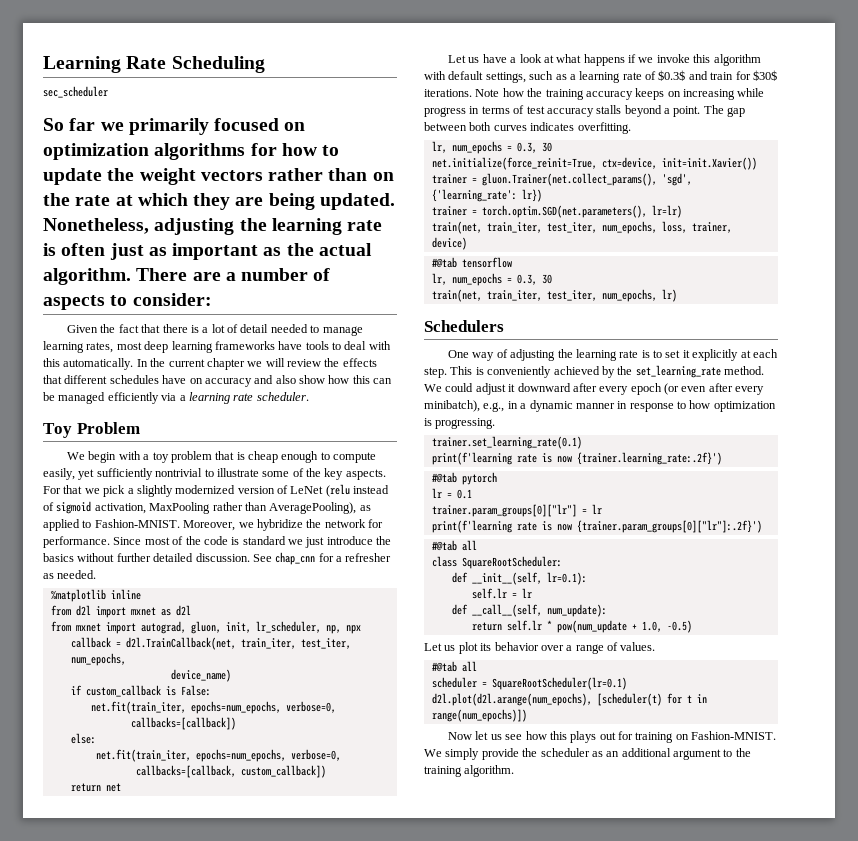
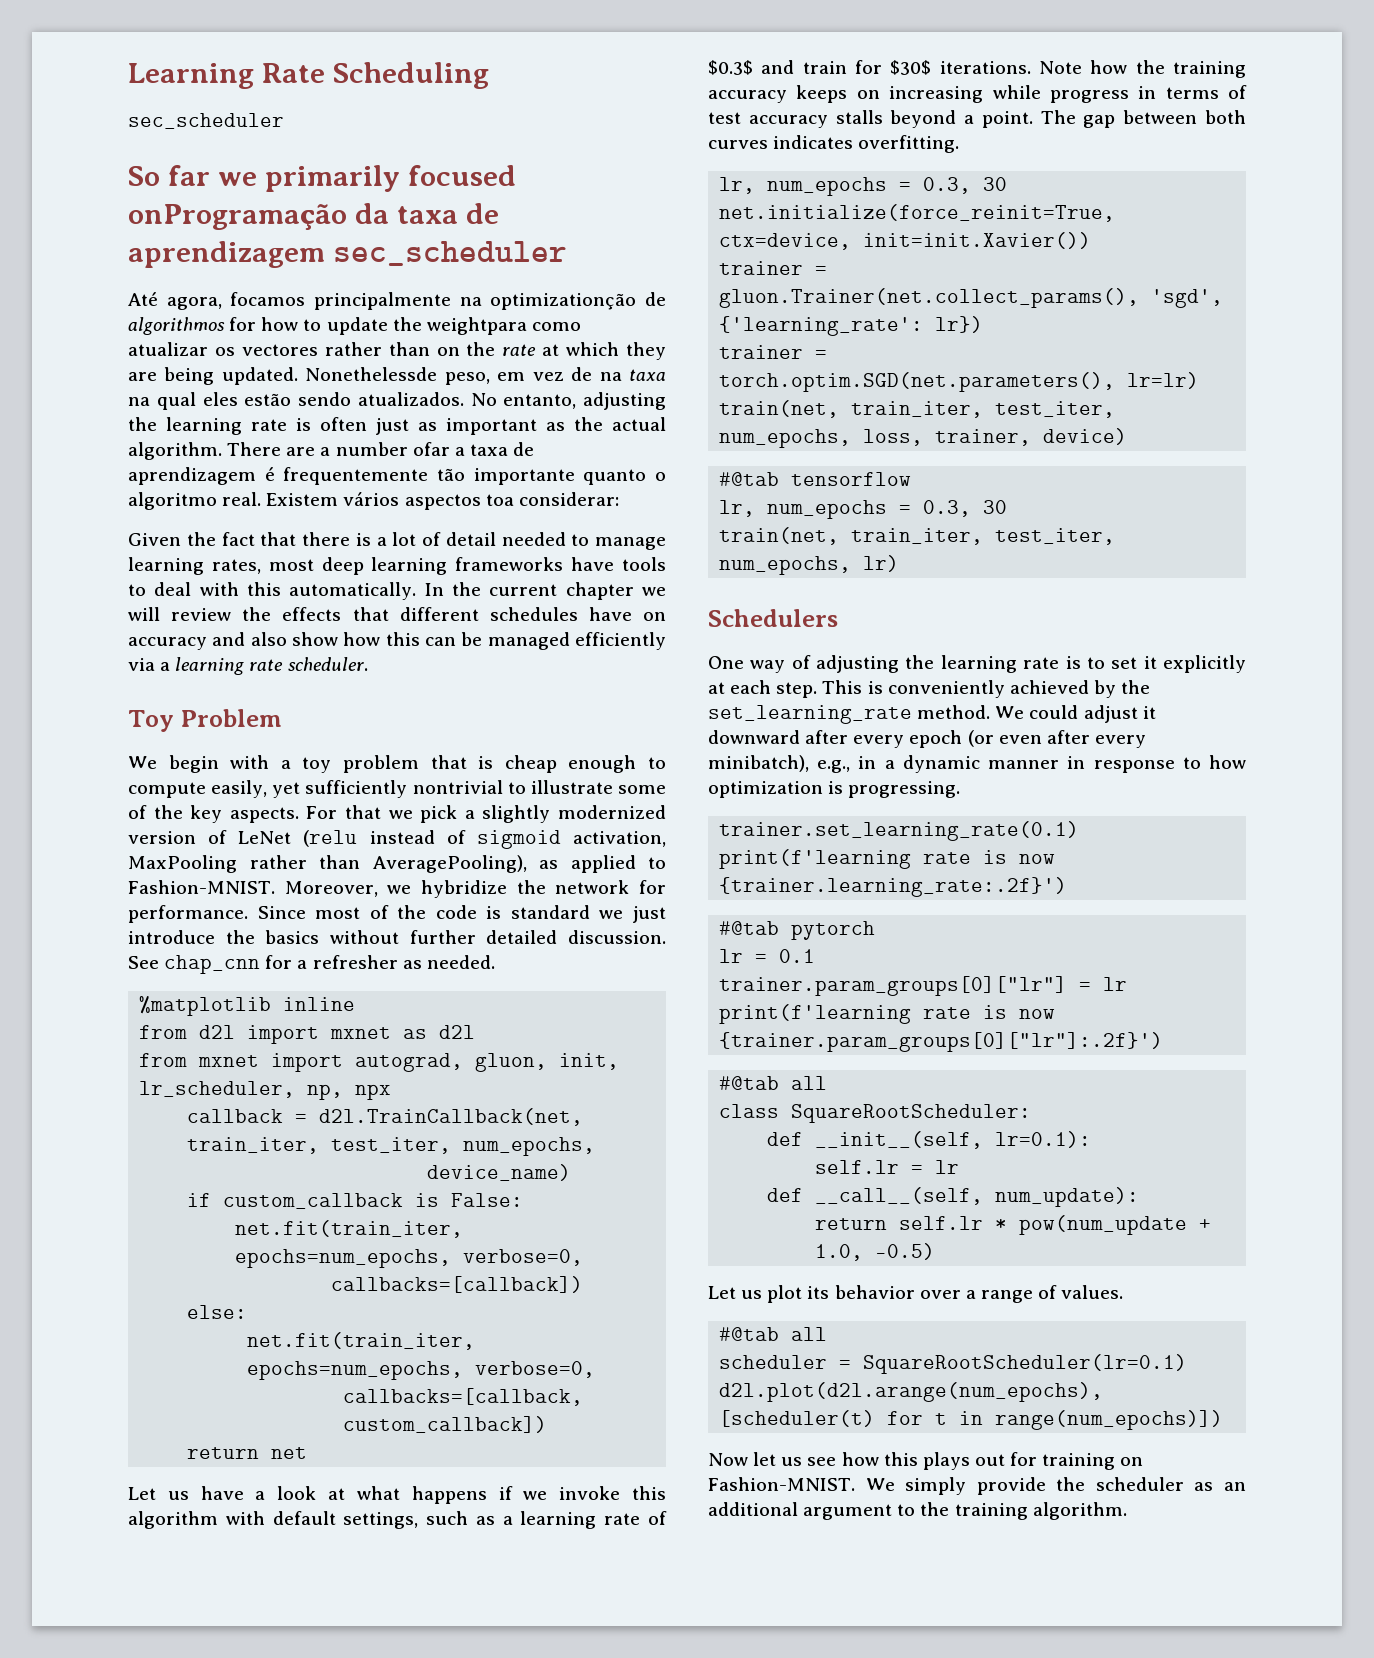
- So far we primarily focused on optimization algorithms for how to update the weight vectors rather than on the rate at which they are being updated.
+ So far we primarily focused onProgramação da taxa de aprendizagem sec_scheduler
+ Até agora, focamos principalmente na optimizationção de algorithmos for how to update the weightpara como atualizar os vectores rather than on the rate at which they are being updated.
- Nonetheless, adjusting the learning rate is often just as important as the actual algorithm.
+ Nonethelessde peso, em vez de na taxa na qual eles estão sendo atualizados. No entanto, adjusting the learning rate is often just as important as the actual algorithm.
- There are a number of aspects to consider:
+ There are a number ofar a taxa de aprendizagem é frequentemente tão importante quanto o algoritmo real. Existem vários aspectos toa considerar:

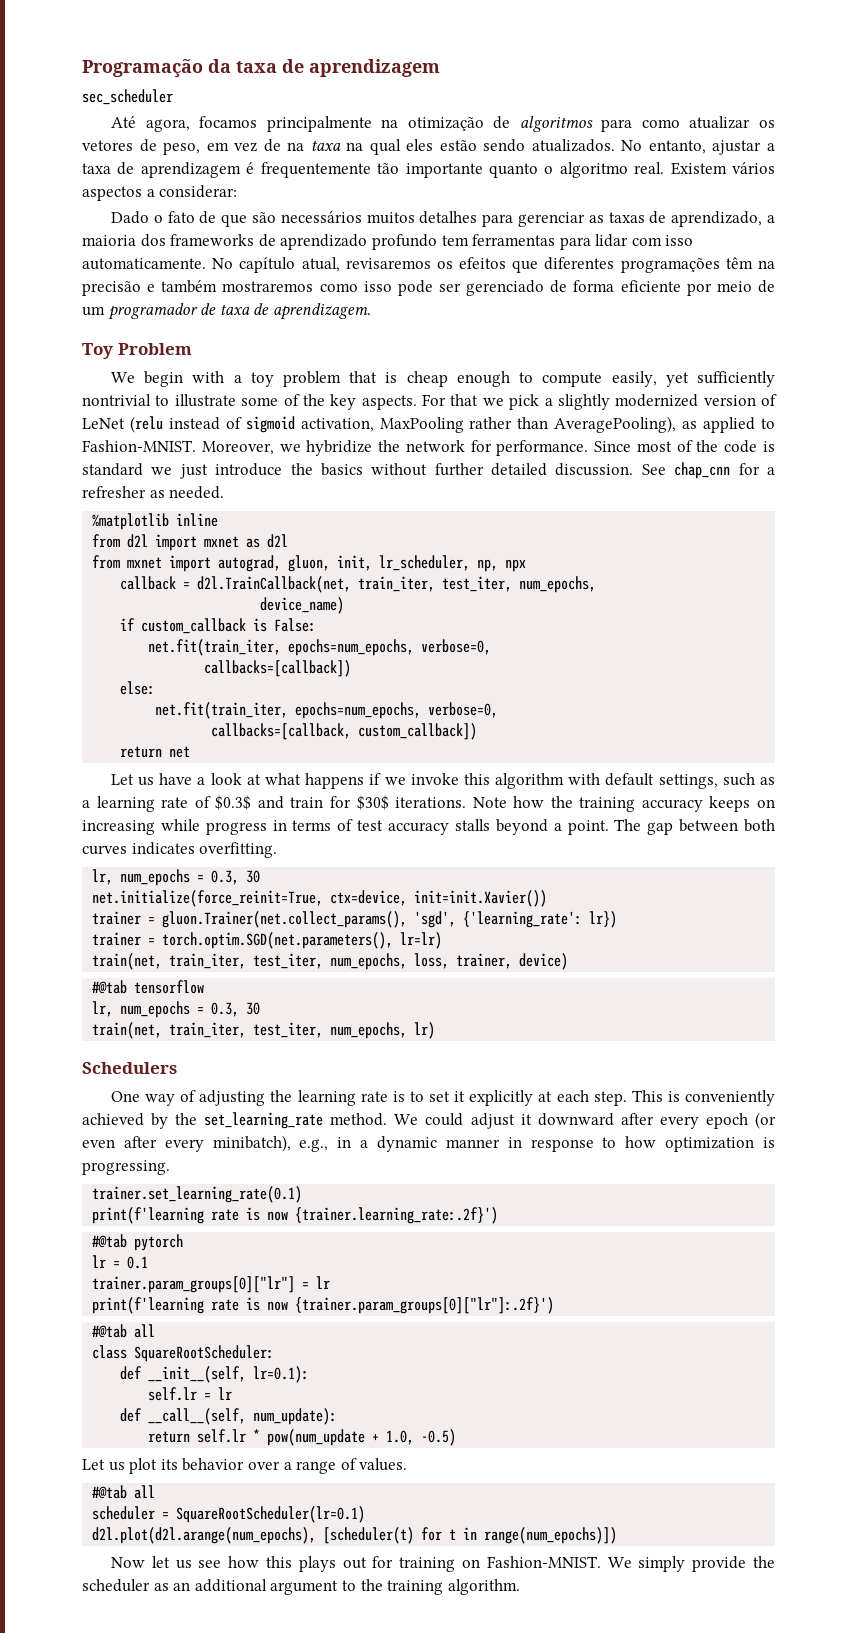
- Learning Rate Scheduling
+ Programação da taxa de aprendizagem
  sec_scheduler
- So far we primarily focused onProgramação da taxa de aprendizagem sec_scheduler
- Até agora, focamos principalmente na optimizationção de algorithmos for how to update the weightpara como atualizar os vectores rather than on the rate at which they are being updated. Nonethelessde peso, em vez de na taxa na qual eles estão sendo atualizados.
+ Até agora, focamos principalmente na otimização de algoritmos para como atualizar os vetores de peso, em vez de na taxa na qual eles estão sendo atualizados.
- No entanto, adjusting the learning rate is often just as important as the actual algorithm. There are a number ofar a taxa de aprendizagem é frequentemente tão importante quanto o algoritmo real.
+ No entanto, ajustar a taxa de aprendizagem é frequentemente tão importante quanto o algoritmo real.
- Existem vários aspectos toa considerar:
+ Existem vários aspectos a considerar:
- Given the fact that there is a lot of detail needed to manage learning rates, most deep learning frameworks have tools to deal with this automatically. In the current chapter we will review the effects that different schedules have on accuracy and also show how this can be managed efficiently via a learning rate scheduler.
+ Dado o fato de que são necessários muitos detalhes para gerenciar as taxas de aprendizado, a maioria dos frameworks de aprendizado profundo tem ferramentas para lidar com isso automaticamente. No capítulo atual, revisaremos os efeitos que diferentes programações têm na precisão e também mostraremos como isso pode ser gerenciado de forma eficiente por meio de um programador de taxa de aprendizagem.

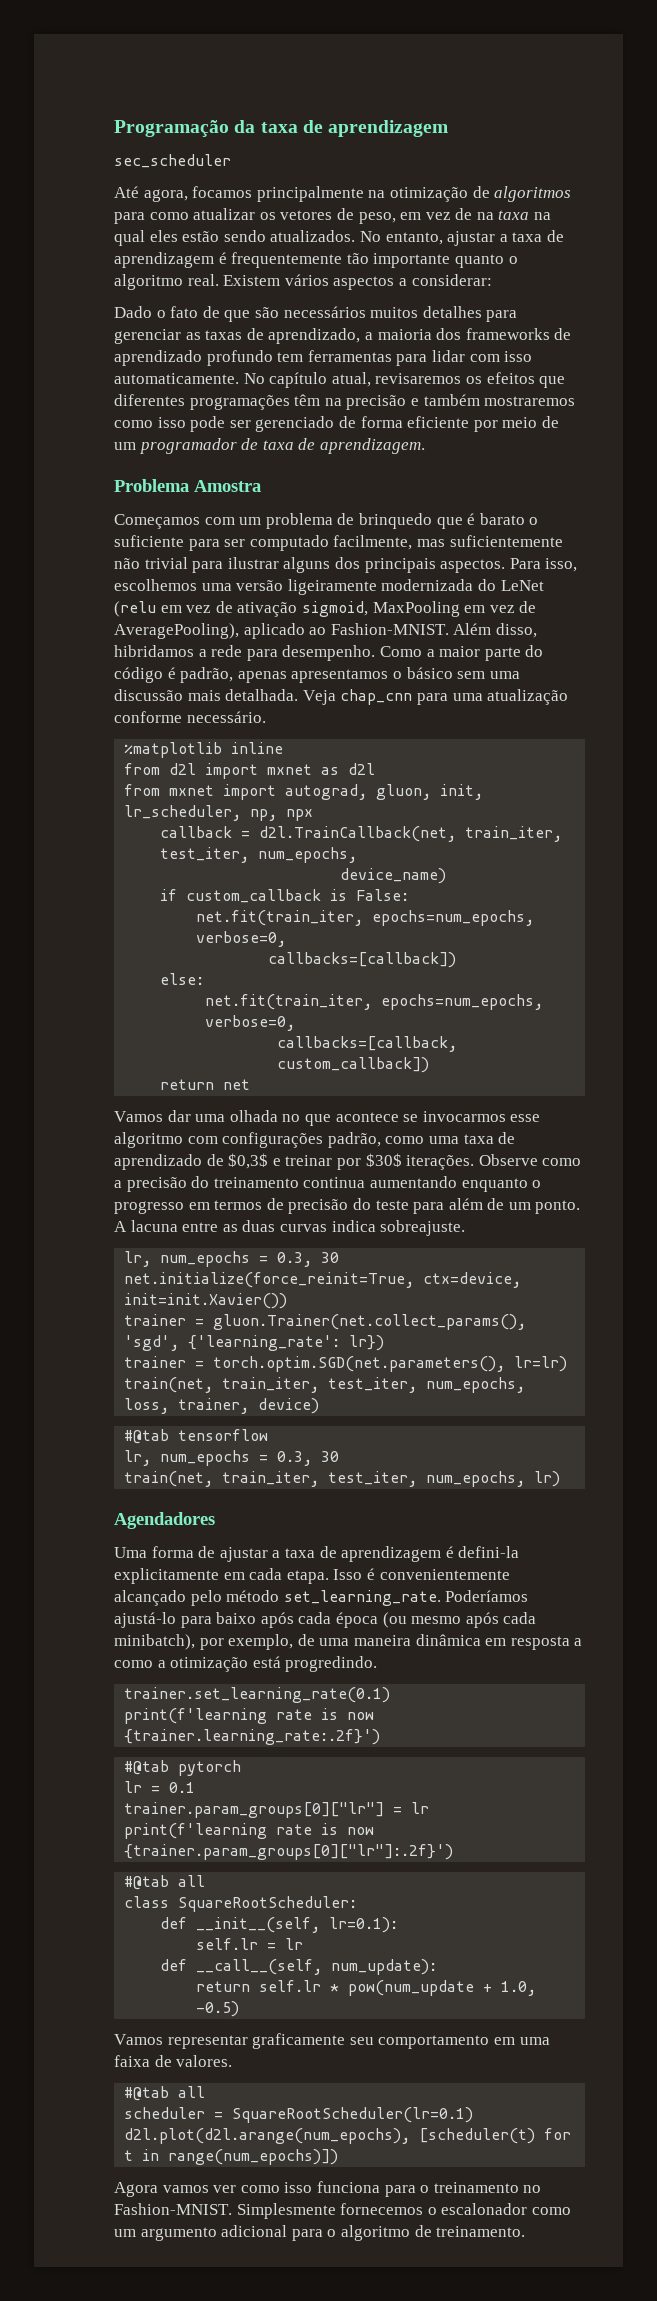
- Toy Problem
- We begin with a toy problem that is cheap enough to compute easily, yet sufficiently nontrivial to illustrate some of the key aspects. For that we pick a slightly modernized version of LeNet (relu instead of sigmoid activation, MaxPooling rather than AveragePooling), as applied to Fashion-MNIST. Moreover, we hybridize the network for performance. Since most of the code is standard we just introduce the basics without further detailed discussion. See chap_cnn for a refresher as needed.
+ Problema Amostra
+ Começamos com um problema de brinquedo que é barato o suficiente para ser computado facilmente, mas suficientemente não trivial para ilustrar alguns dos principais aspectos. Para isso, escolhemos uma versão ligeiramente modernizada do LeNet (relu em vez de ativação sigmoid, MaxPooling em vez de AveragePooling), aplicado ao Fashion-MNIST. Além disso, hibridamos a rede para desempenho. Como a maior parte do código é padrão, apenas apresentamos o básico sem uma discussão mais detalhada. Veja chap_cnn para uma atualização conforme necessário.
- Let us have a look at what happens if we invoke this algorithm with default settings, such as a learning rate of $0.3$ and train for $30$ iterations. Note how the training accuracy keeps on increasing while progress in terms of test accuracy stalls beyond a point. The gap between both curves indicates overfitting.
+ Vamos dar uma olhada no que acontece se invocarmos esse algoritmo com configurações padrão, como uma taxa de aprendizado de $0,3$ e treinar por $30$ iterações. Observe como a precisão do treinamento continua aumentando enquanto o progresso em termos de precisão do teste para além de um ponto. A lacuna entre as duas curvas indica sobreajuste.
- Schedulers
- One way of adjusting the learning rate is to set it explicitly at each step. This is conveniently achieved by the set_learning_rate method. We could adjust it downward after every epoch (or even after every minibatch), e.g., in a dynamic manner in response to how optimization is progressing.
+ Agendadores
+ Uma forma de ajustar a taxa de aprendizagem é defini-la explicitamente em cada etapa. Isso é convenientemente alcançado pelo método set_learning_rate. Poderíamos ajustá-lo para baixo após cada época (ou mesmo após cada minibatch), por exemplo, de uma maneira dinâmica em resposta a como a otimização está progredindo.
- Let us plot its behavior over a range of values.
+ Vamos representar graficamente seu comportamento em uma faixa de valores.
- Now let us see how this plays out for training on Fashion-MNIST. We simply provide the scheduler as an additional argument to the training algorithm.
+ Agora vamos ver como isso funciona para o treinamento no Fashion-MNIST. Simplesmente fornecemos o escalonador como um argumento adicional para o algoritmo de treinamento.

